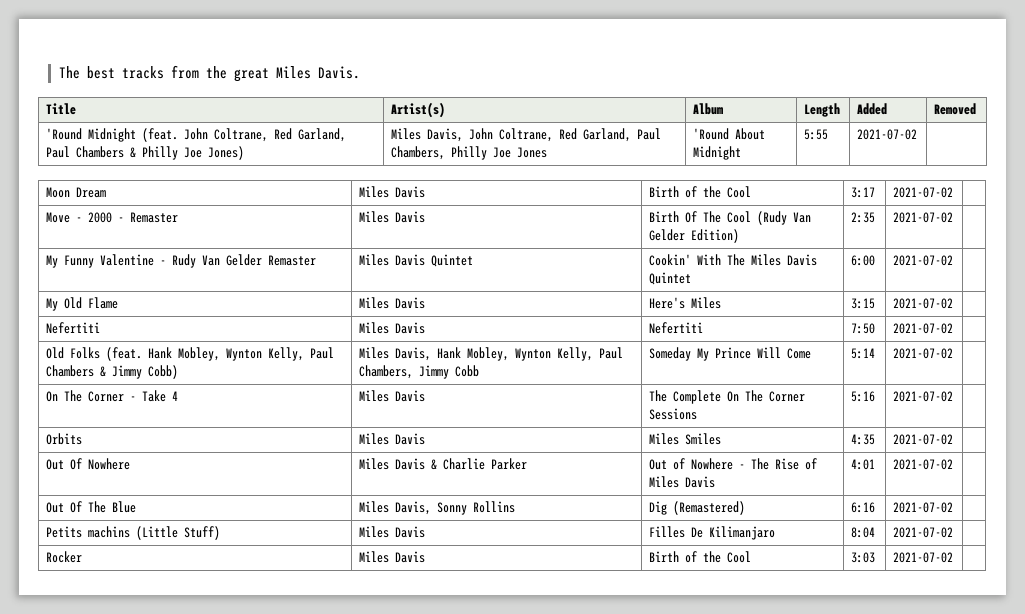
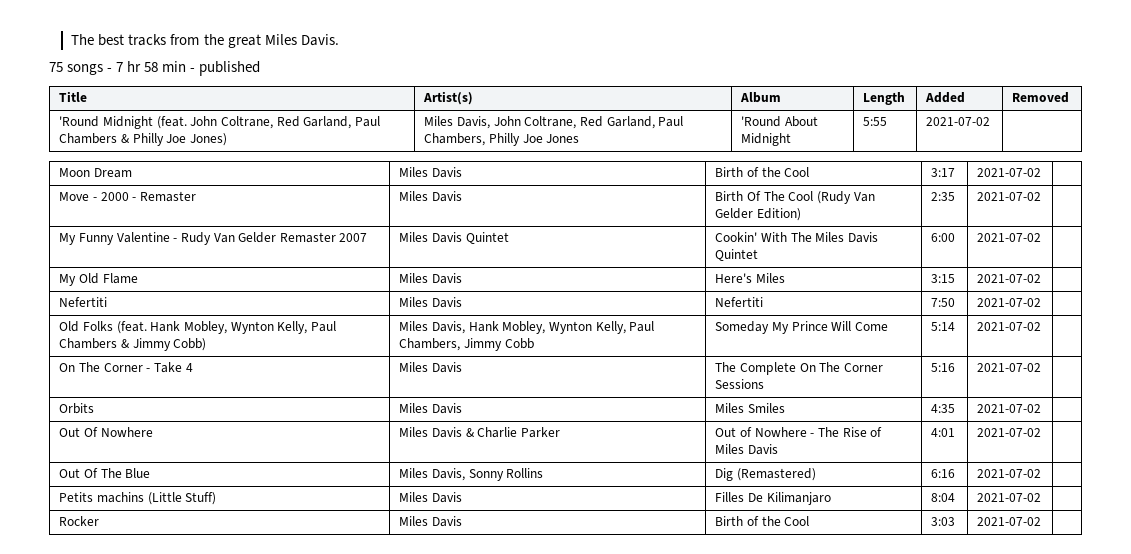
+ 75 songs - 7 hr 58 min - published
- My Funny Valentine - Rudy Van Gelder Remaster | Miles Davis Quintet | Cookin' With The Miles Davis Quintet | 6:00 | 2021-07-02 |
+ My Funny Valentine - Rudy Van Gelder Remaster 2007 | Miles Davis Quintet | Cookin' With The Miles Davis Quintet | 6:00 | 2021-07-02 |

